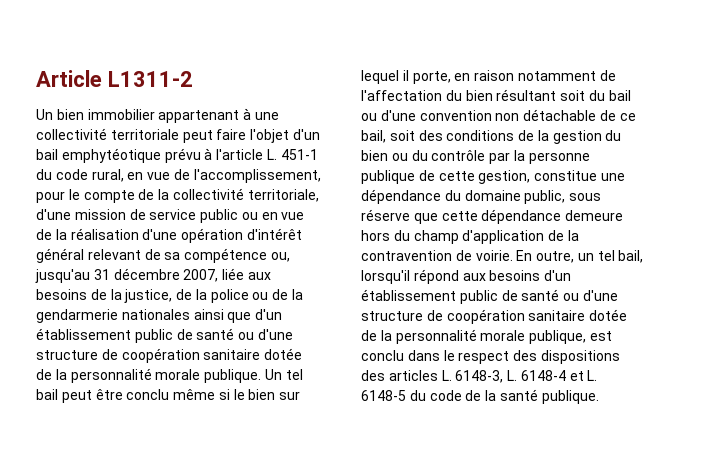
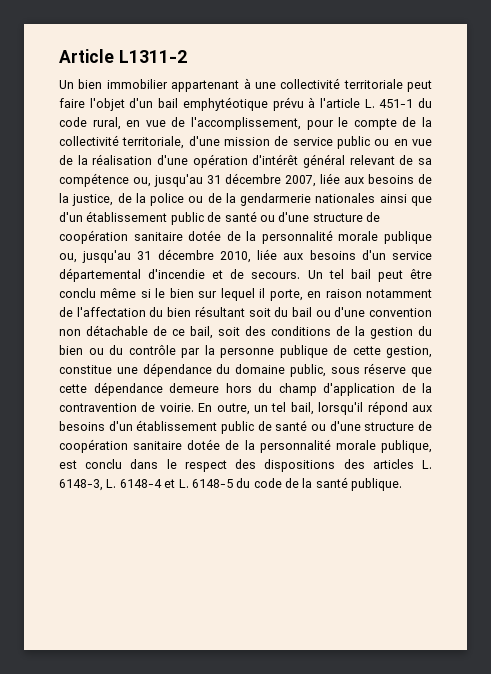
- Un bien immobilier appartenant à une collectivité territoriale peut faire l'objet d'un bail emphytéotique prévu à l'article L. 451-1 du code rural, en vue de l'accomplissement, pour le compte de la collectivité territoriale, d'une mission de service public ou en vue de la réalisation d'une opération d'intérêt général relevant de sa compétence ou, jusqu'au 31 décembre 2007, liée aux besoins de la justice, de la police ou de la gendarmerie nationales ainsi que d'un établissement public de santé ou d'une structure de coopération sanitaire dotée de la personnalité morale publique.
+ Un bien immobilier appartenant à une collectivité territoriale peut faire l'objet d'un bail emphytéotique prévu à l'article L. 451-1 du code rural, en vue de l'accomplissement, pour le compte de la collectivité territoriale, d'une mission de service public ou en vue de la réalisation d'une opération d'intérêt général relevant de sa compétence ou, jusqu'au 31 décembre 2007, liée aux besoins de la justice, de la police ou de la gendarmerie nationales ainsi que d'un établissement public de santé ou d'une structure de coopération sanitaire dotée de la personnalité morale publique ou, jusqu'au 31 décembre 2010, liée aux besoins d'un service départemental d'incendie et de secours.

